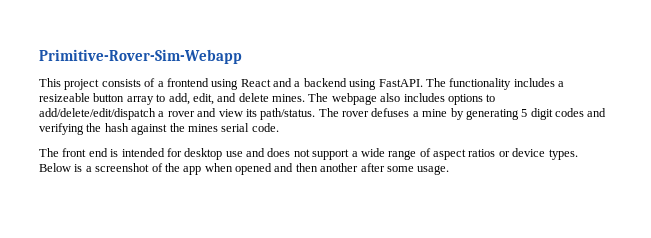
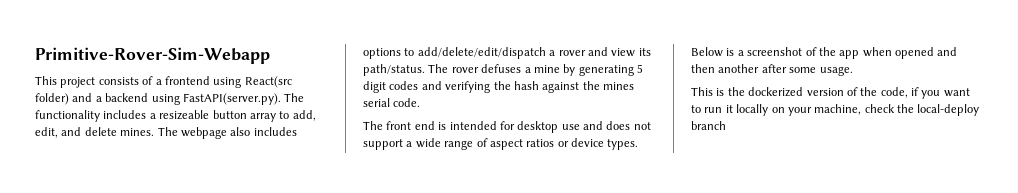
- This project consists of a frontend using React and a backend using FastAPI. The functionality includes a resizeable button array to add, edit, and delete mines.
+ This project consists of a frontend using React(src folder) and a backend using FastAPI(server.py). The functionality includes a resizeable button array to add, edit, and delete mines.
+ This is the dockerized version of the code, if you want to run it locally on your machine, check the local-deploy branch

